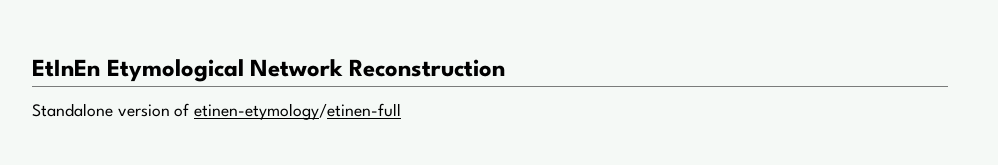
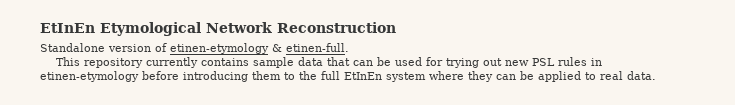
- Standalone version of etinen-etymology/etinen-full
+ Standalone version of etinen-etymology & etinen-full.
+ This repository currently contains sample data that can be used for trying out new PSL rules in etinen-etymology before introducing them to the full EtInEn system where they can be applied to real data.

